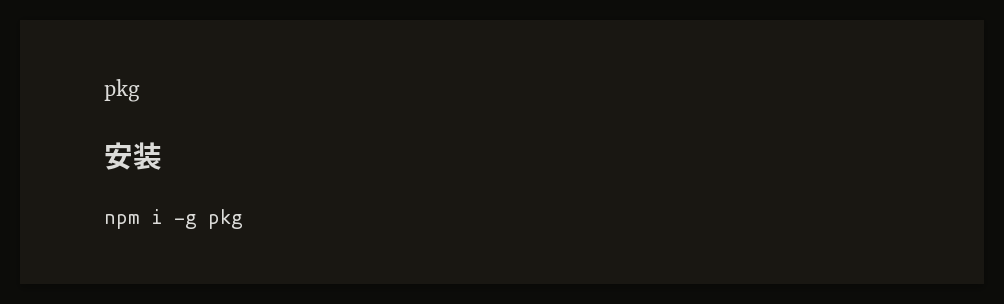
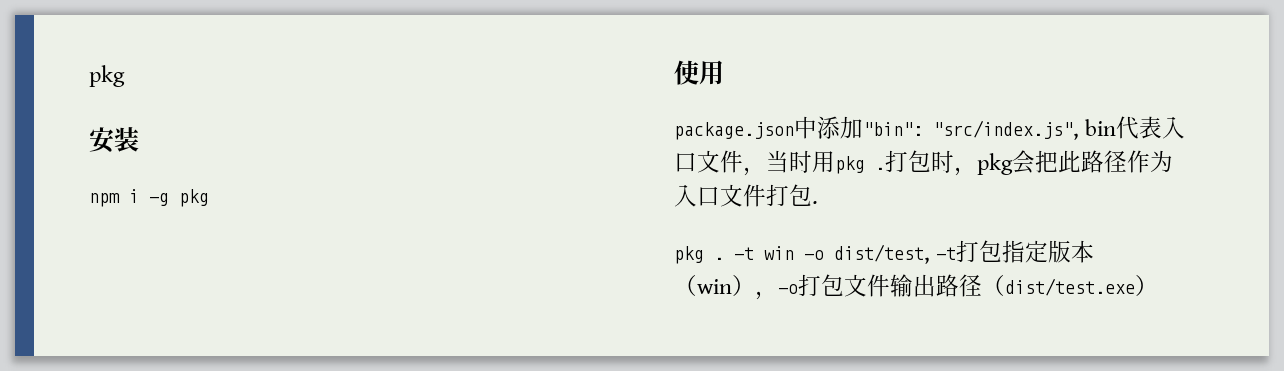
+ 使用
+ package.json中添加"bin": "src/index.js", bin代表入口文件，当时用pkg .打包时，pkg会把此路径作为入口文件打包.
+ pkg . -t win -o dist/test, -t打包指定版本（win），-o打包文件输出路径（dist/test.exe）

